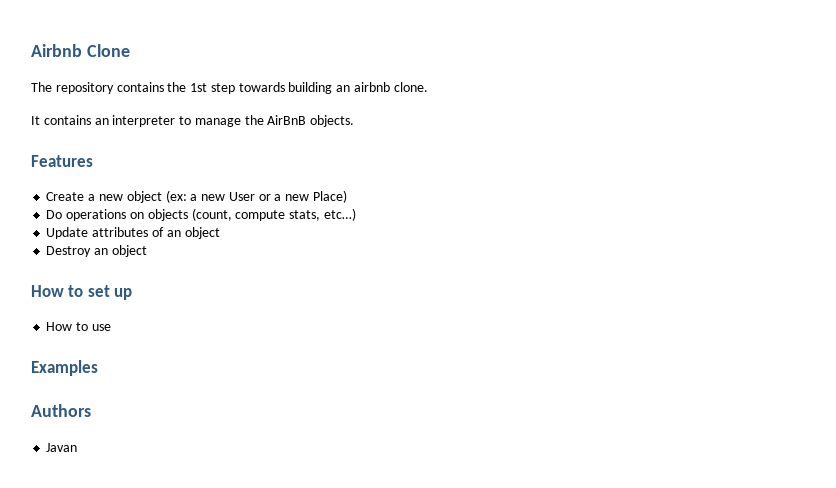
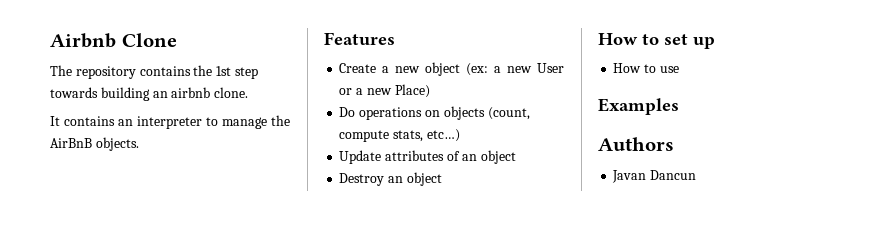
- Javan
+ Javan Dancun

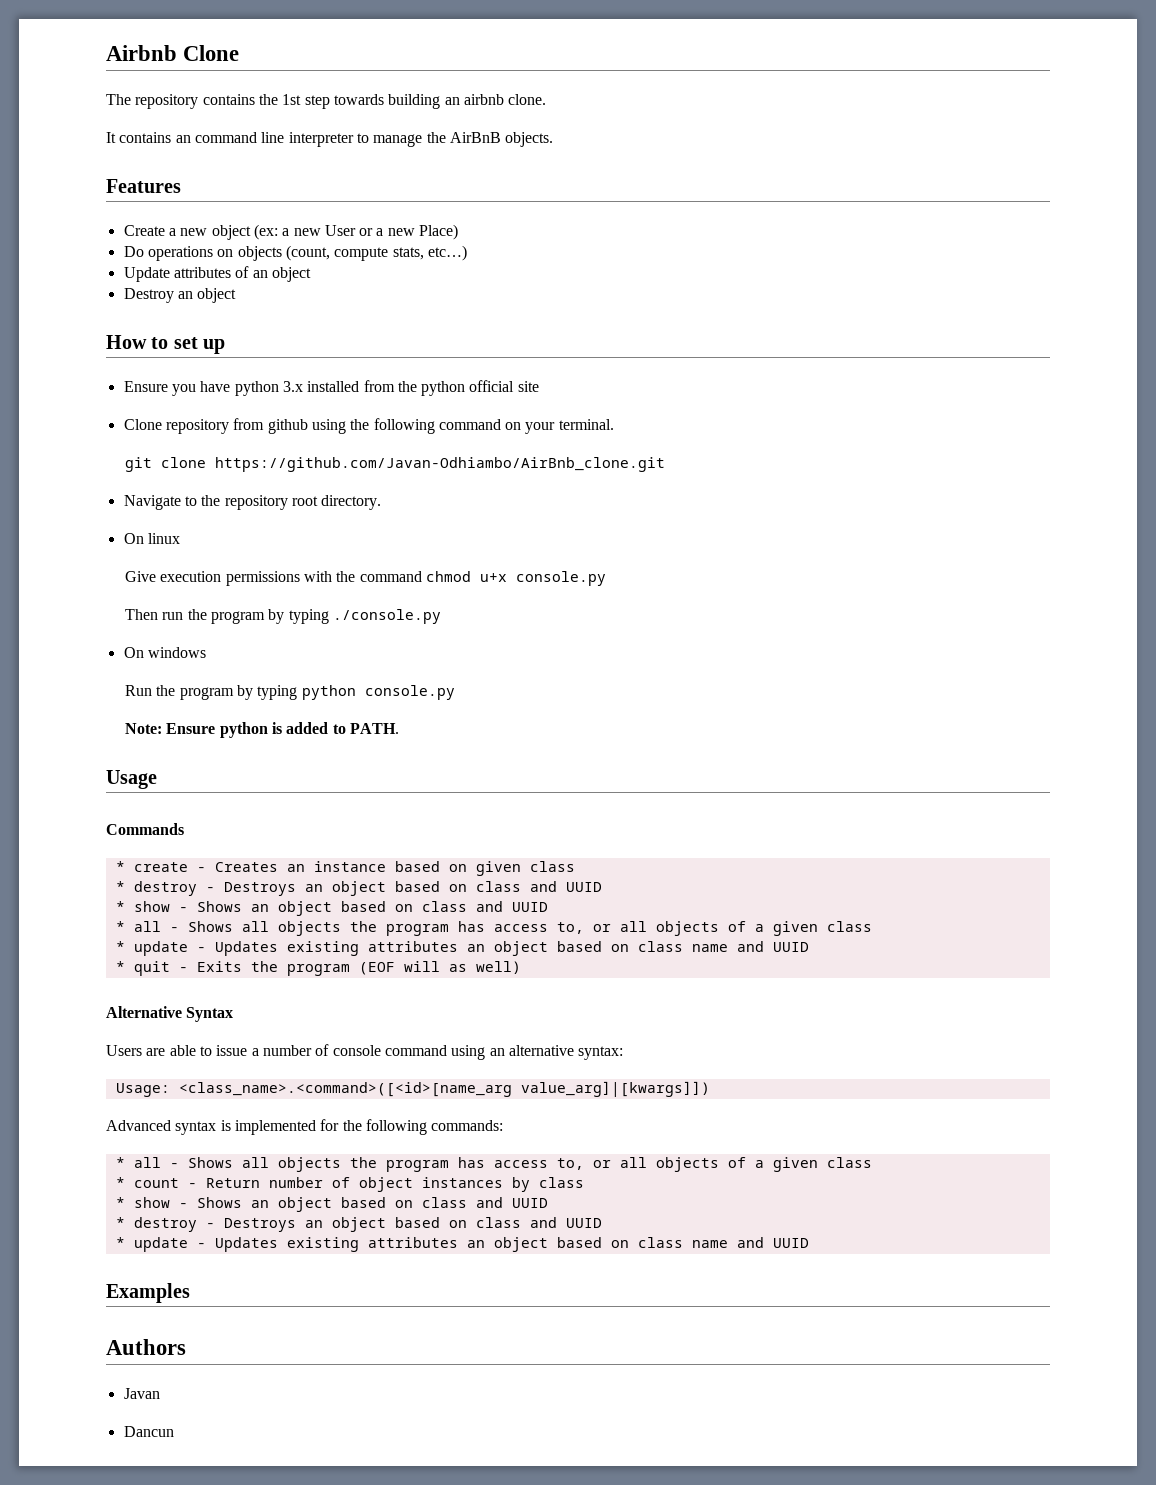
- It contains an interpreter to manage the AirBnB objects.
+ It contains an command line interpreter to manage the AirBnB objects.
- How to use
+ Ensure you have python 3.x installed from the python official site
+ Clone repository from github using the following command on your terminal.
+ git clone https://github.com/Javan-Odhiambo/AirBnb_clone.git
+ Navigate to the repository root directory.
+ On linux
+ Give execution permissions with the command chmod u+x console.py
+ Then run the program by typing ./console.py
+ On windows
+ Run the program by typing python console.py
+ Note: Ensure python is added to PATH.
+ Usage
+ Commands
+ * create - Creates an instance based on given class
+ * destroy - Destroys an object based on class and UUID
+ * show - Shows an object based on class and UUID
+ * all - Shows all objects the program has access to, or all objects of a given class
+ * update - Updates existing attributes an object based on class name and UUID
+ * quit - Exits the program (EOF will as well)
+ Alternative Syntax
+ Users are able to issue a number of console command using an alternative syntax:
+ Usage: <class_name>.<command>([<id>[name_arg value_arg]|[kwargs]])
+ Advanced syntax is implemented for the following commands:
+ * all - Shows all objects the program has access to, or all objects of a given class
+ * count - Return number of object instances by class
+ * show - Shows an object based on class and UUID
+ * destroy - Destroys an object based on class and UUID
+ * update - Updates existing attributes an object based on class name and UUID
- Javan Dancun
+ Javan
+ Dancun

